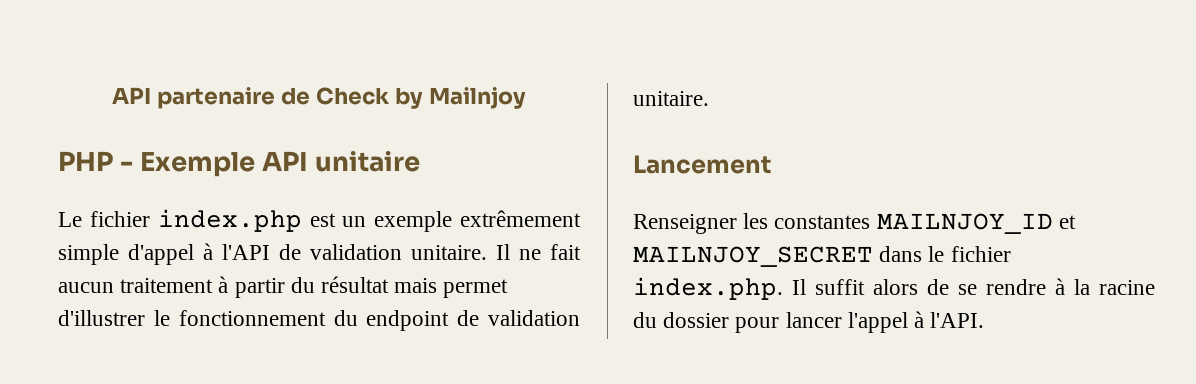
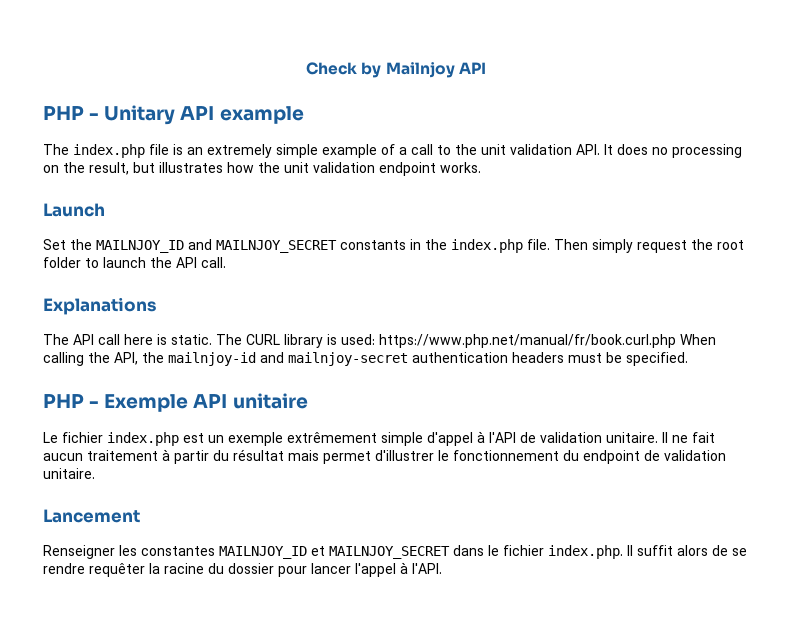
- API partenaire de Check by Mailnjoy
+ Check by Mailnjoy API
+ PHP - Unitary API example
+ The index.php file is an extremely simple example of a call to the unit validation API. It does no processing on the result, but illustrates how the unit validation endpoint works.
+ Launch
+ Set the MAILNJOY_ID and MAILNJOY_SECRET constants in the index.php file. Then simply request the root folder to launch the API call.
+ Explanations
+ The API call here is static. The CURL library is used: https://www.php.net/manual/fr/book.curl.php When calling the API, the mailnjoy-id and mailnjoy-secret authentication headers must be specified.
- Renseigner les constantes MAILNJOY_ID et MAILNJOY_SECRET dans le fichier index.php. Il suffit alors de se rendre à la racine du dossier pour lancer l'appel à l'API.
+ Renseigner les constantes MAILNJOY_ID et MAILNJOY_SECRET dans le fichier index.php. Il suffit alors de se rendre requêter la racine du dossier pour lancer l'appel à l'API.

